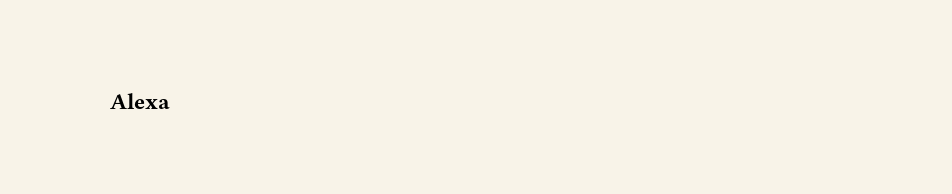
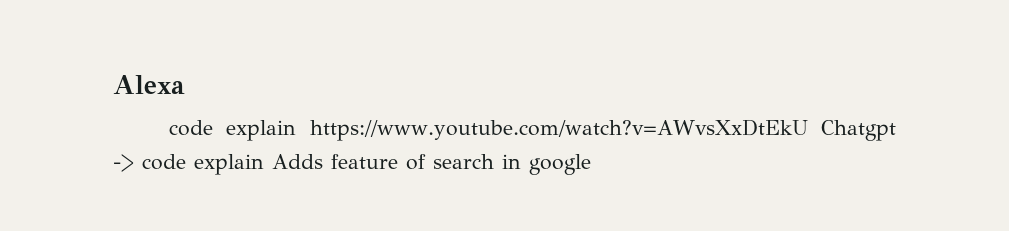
+ code explain https://www.youtube.com/watch?v=AWvsXxDtEkU Chatgpt -> code explain Adds feature of search in google

